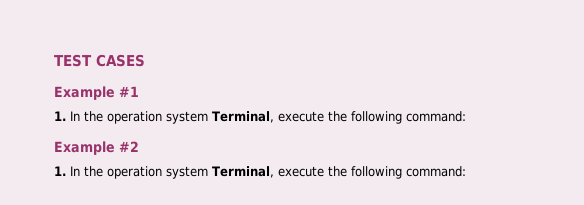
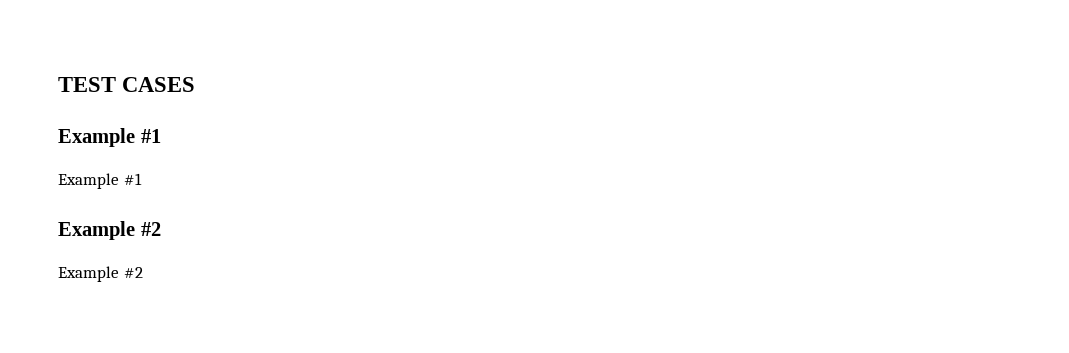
  TEST CASES
  Example #1
- 1. In the operation system Terminal, execute the following command:
+ Example #1
  Example #2
- 1. In the operation system Terminal, execute the following command:
+ Example #2

